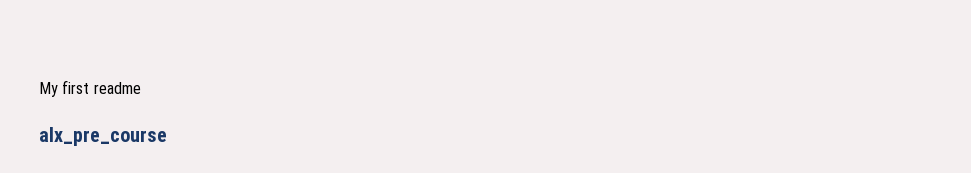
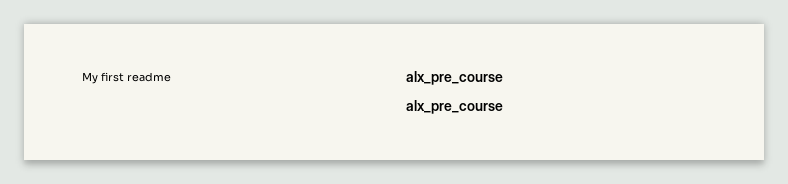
  My first readme
+ alx_pre_course

